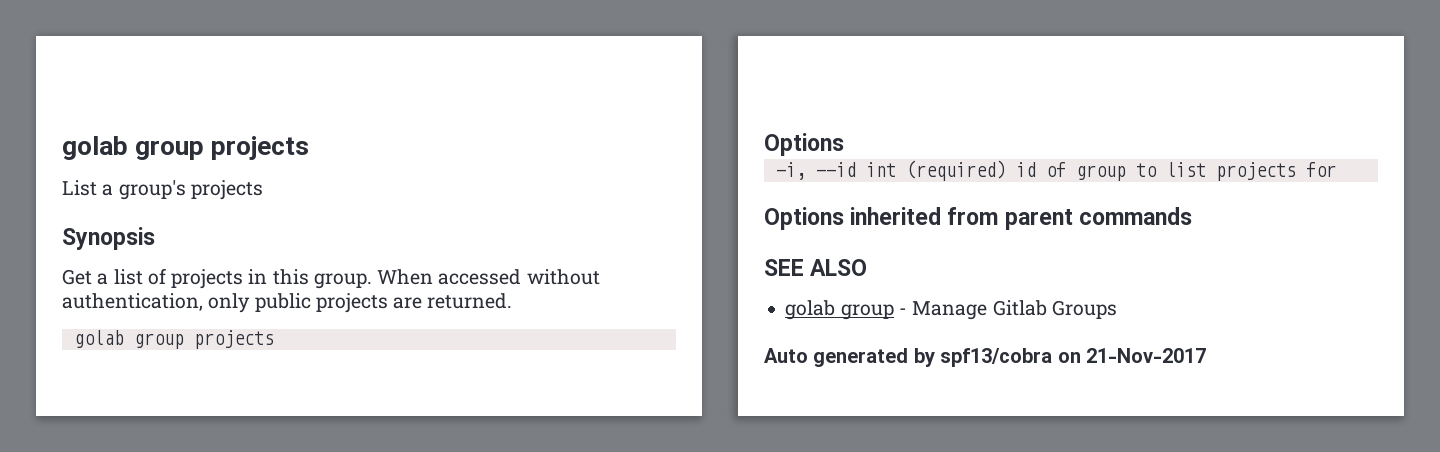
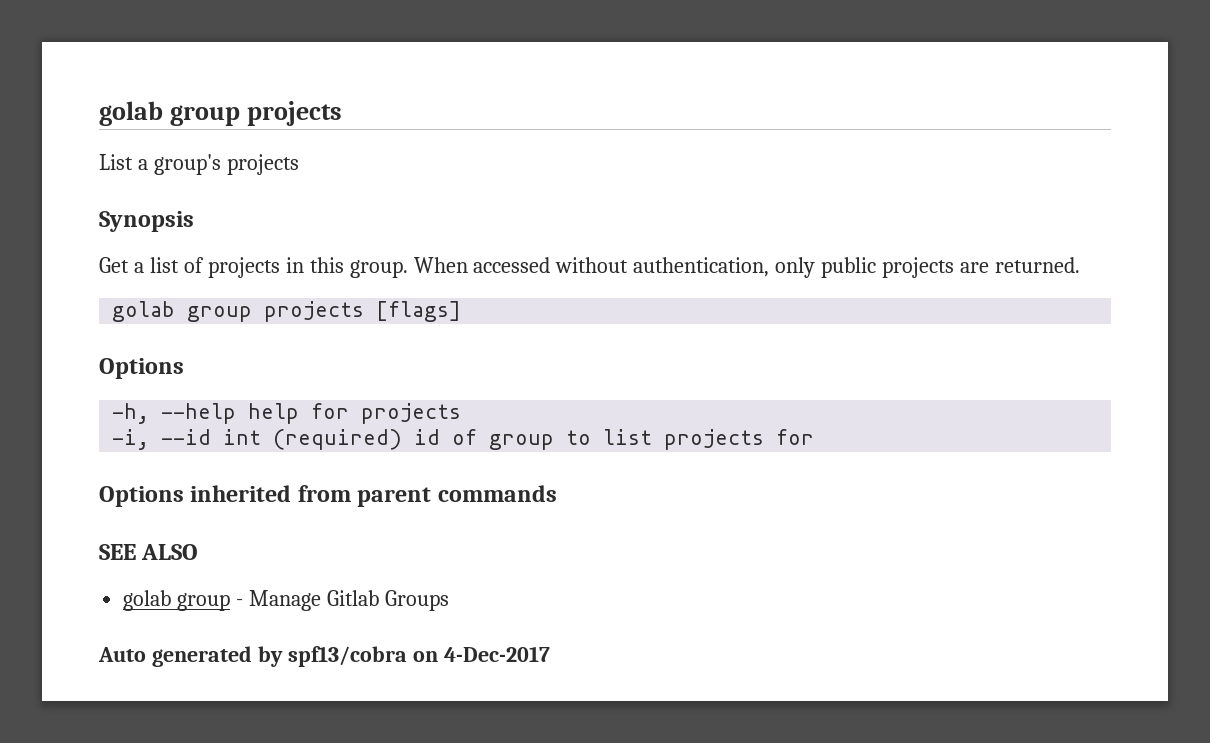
  When accessed without authentication, only public projects are returned.
- golab group projects
+ golab group projects [flags]
  Options
+ -h, --help help for projects
- Auto generated by spf13/cobra on 21-Nov-2017
+ Auto generated by spf13/cobra on 4-Dec-2017

